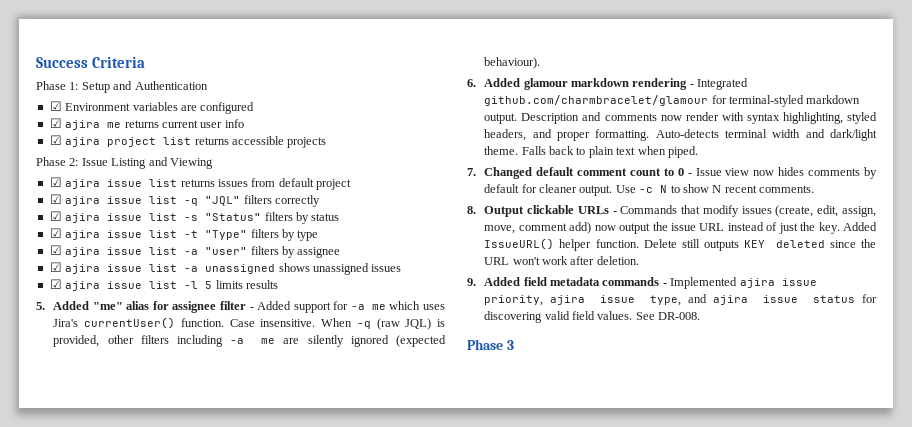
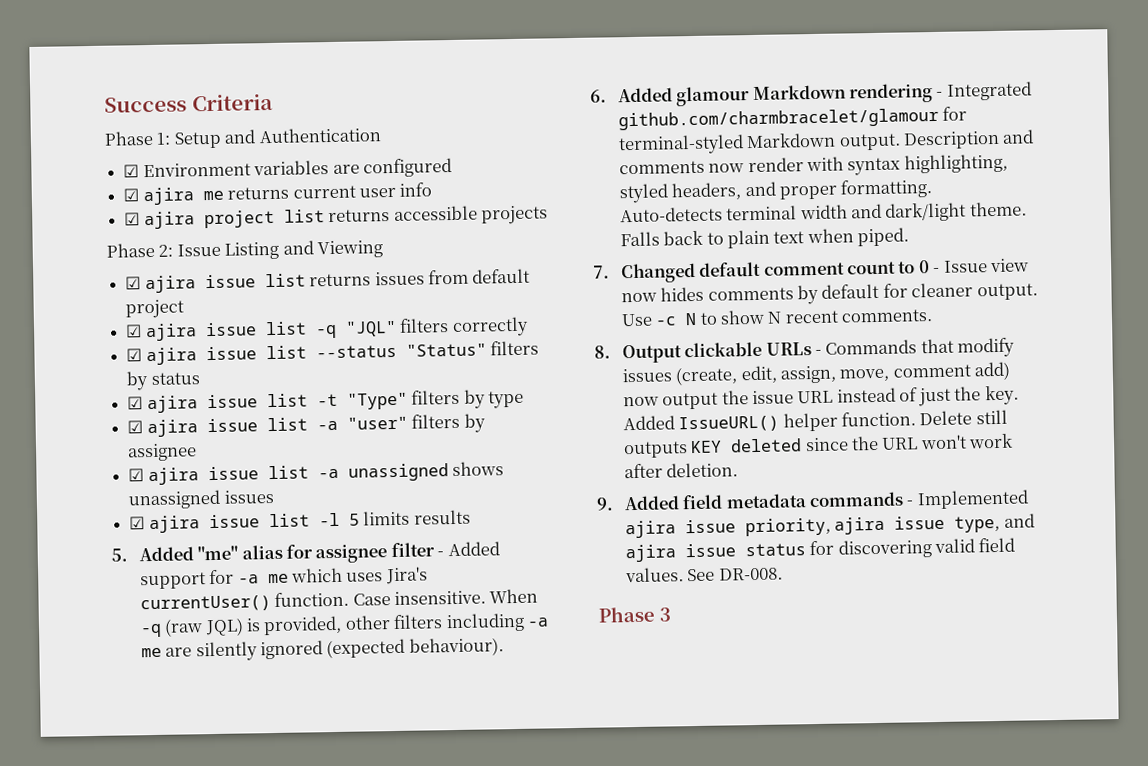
- ☑ ajira issue list -s "Status" filters by status
+ ☑ ajira issue list --status "Status" filters by status
- 6. Added glamour markdown rendering - Integrated github.com/charmbracelet/glamour for terminal-styled markdown output.
+ 6. Added glamour Markdown rendering - Integrated github.com/charmbracelet/glamour for terminal-styled Markdown output.

